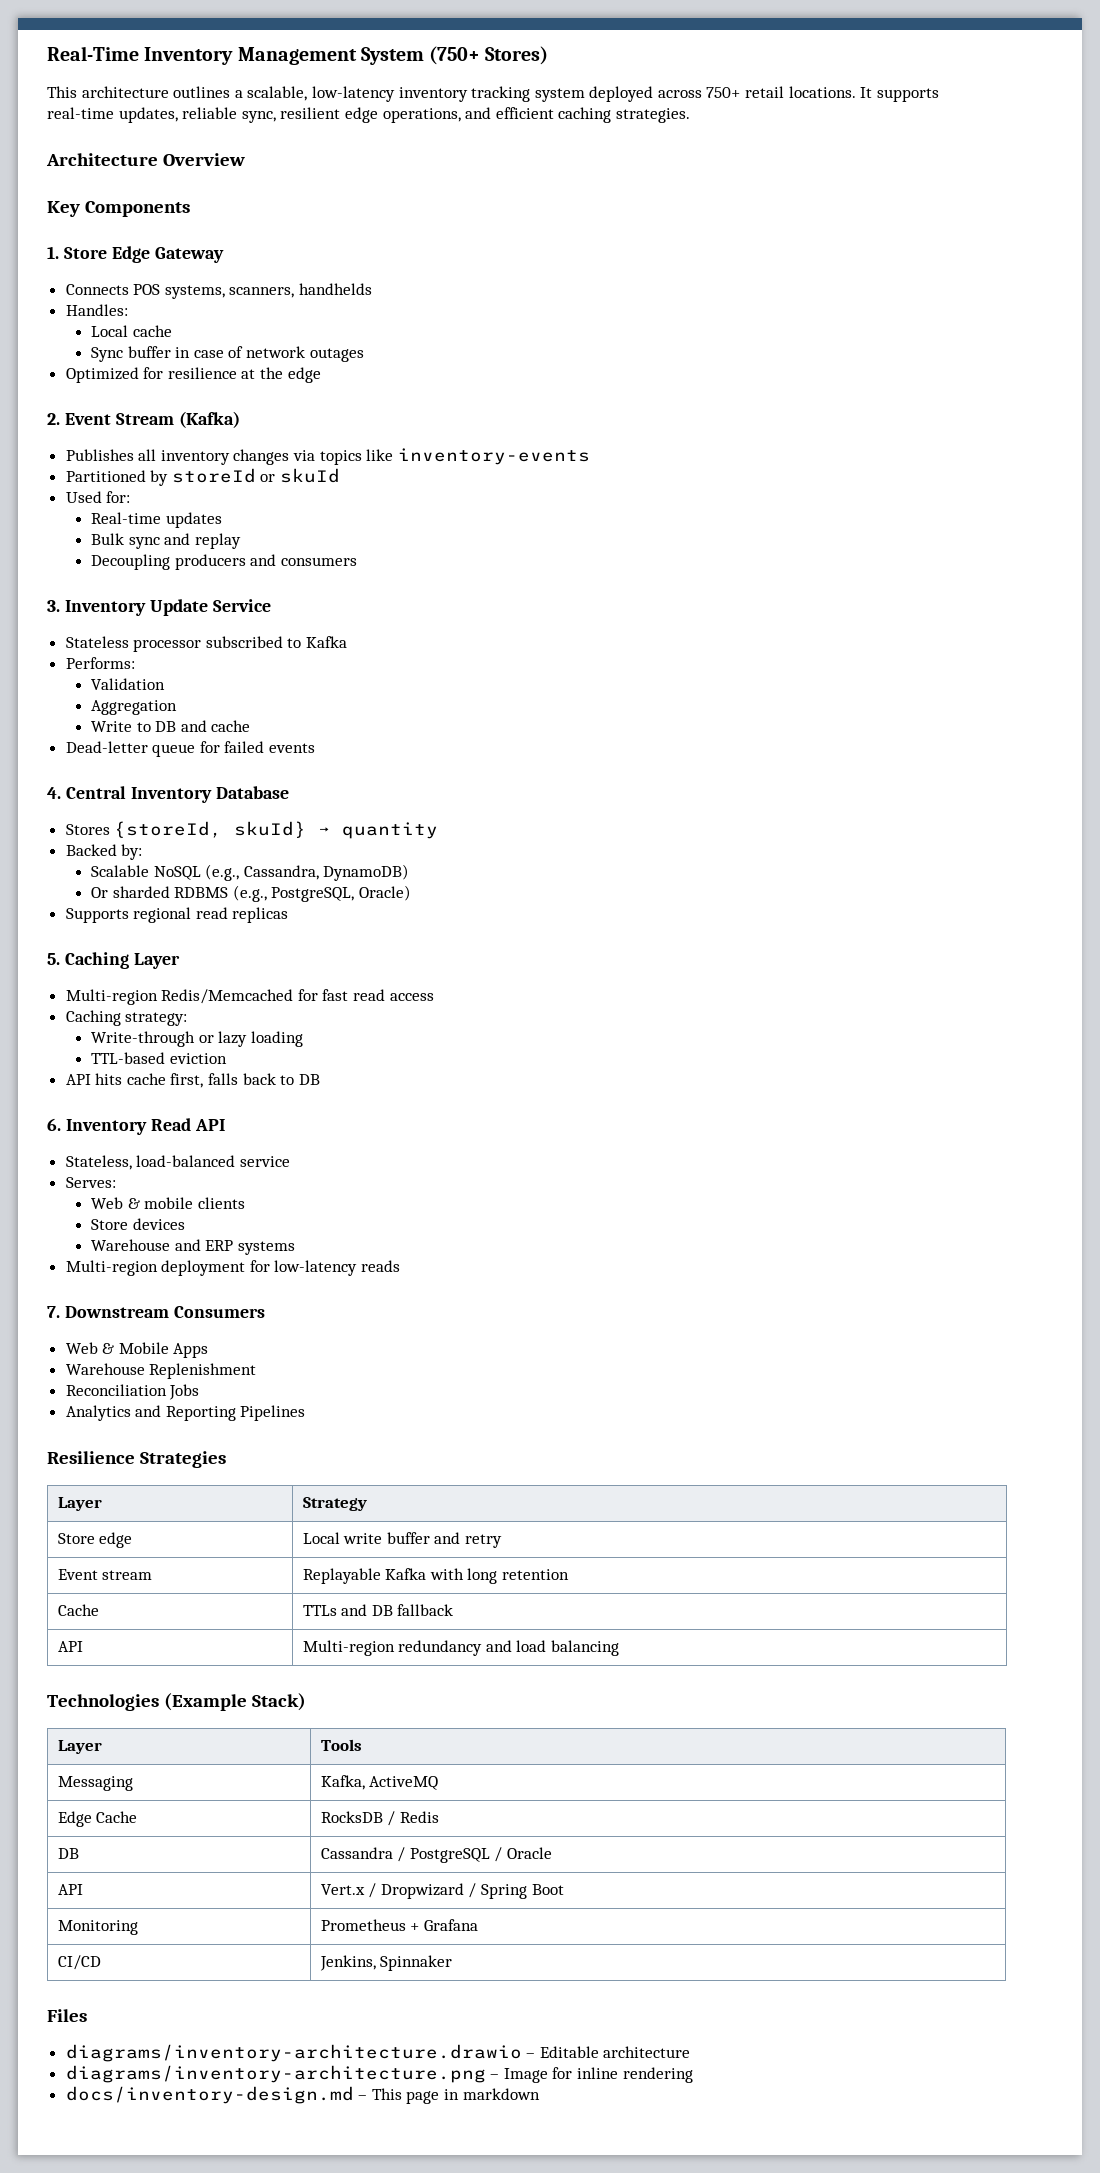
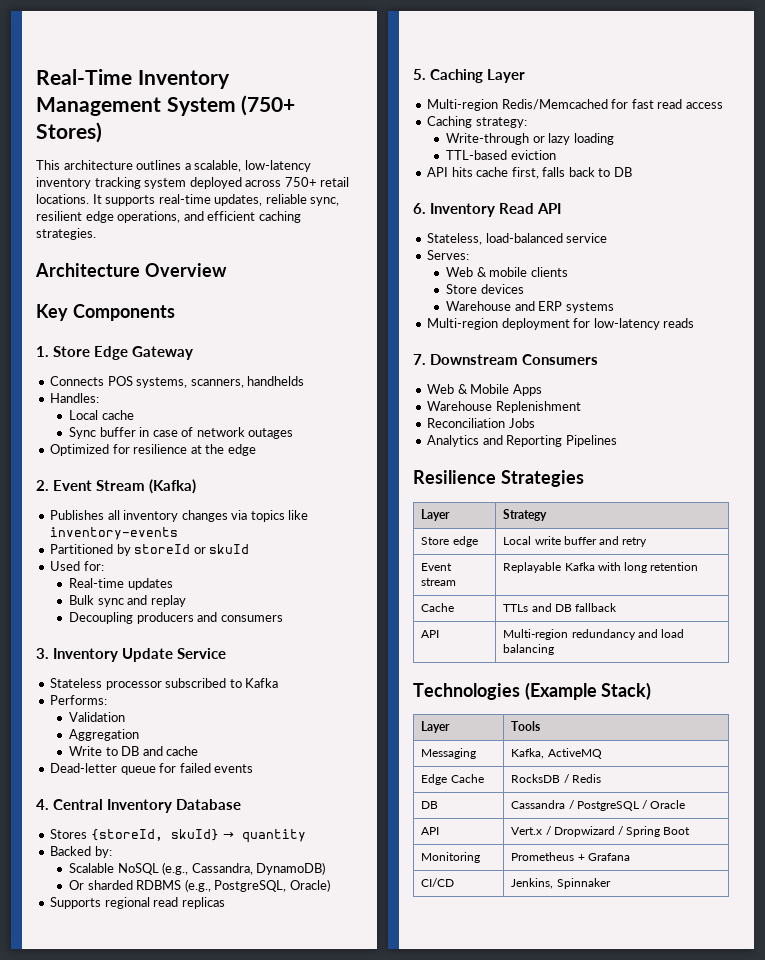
- Files
- diagrams/inventory-architecture.drawio – Editable architecture
- diagrams/inventory-architecture.png – Image for inline rendering
- docs/inventory-design.md – This page in markdown

